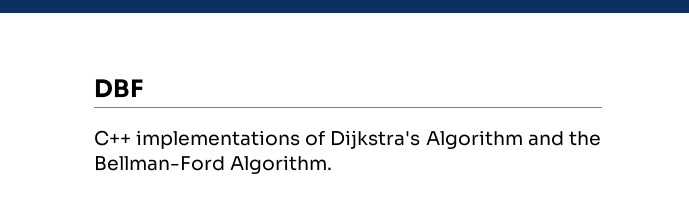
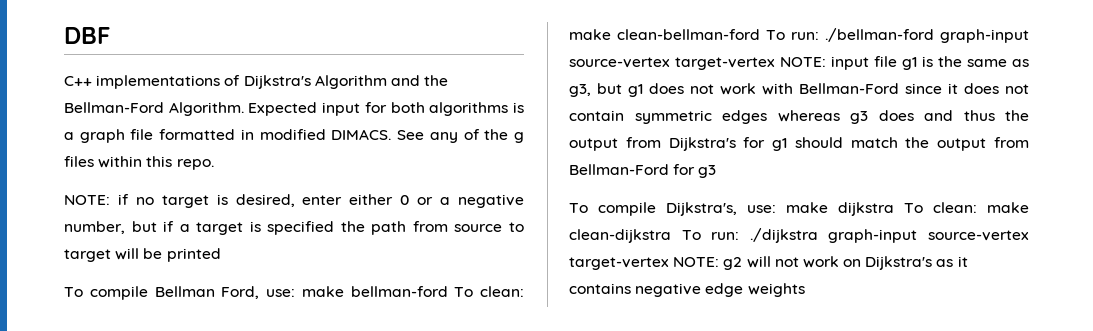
+ Expected input for both algorithms is a graph file formatted in modified DIMACS. See any of the g files within this repo.
+ NOTE: if no target is desired, enter either 0 or a negative number, but if a target is specified the path from source to target will be printed
+ To compile Bellman Ford, use: make bellman-ford To clean: make clean-bellman-ford To run: ./bellman-ford graph-input source-vertex target-vertex NOTE: input file g1 is the same as g3, but g1 does not work with Bellman-Ford since it does not contain symmetric edges whereas g3 does and thus the output from Dijkstra's for g1 should match the output from Bellman-Ford for g3
+ To compile Dijkstra's, use: make dijkstra To clean: make clean-dijkstra To run: ./dijkstra graph-input source-vertex target-vertex NOTE: g2 will not work on Dijkstra's as it contains negative edge weights

